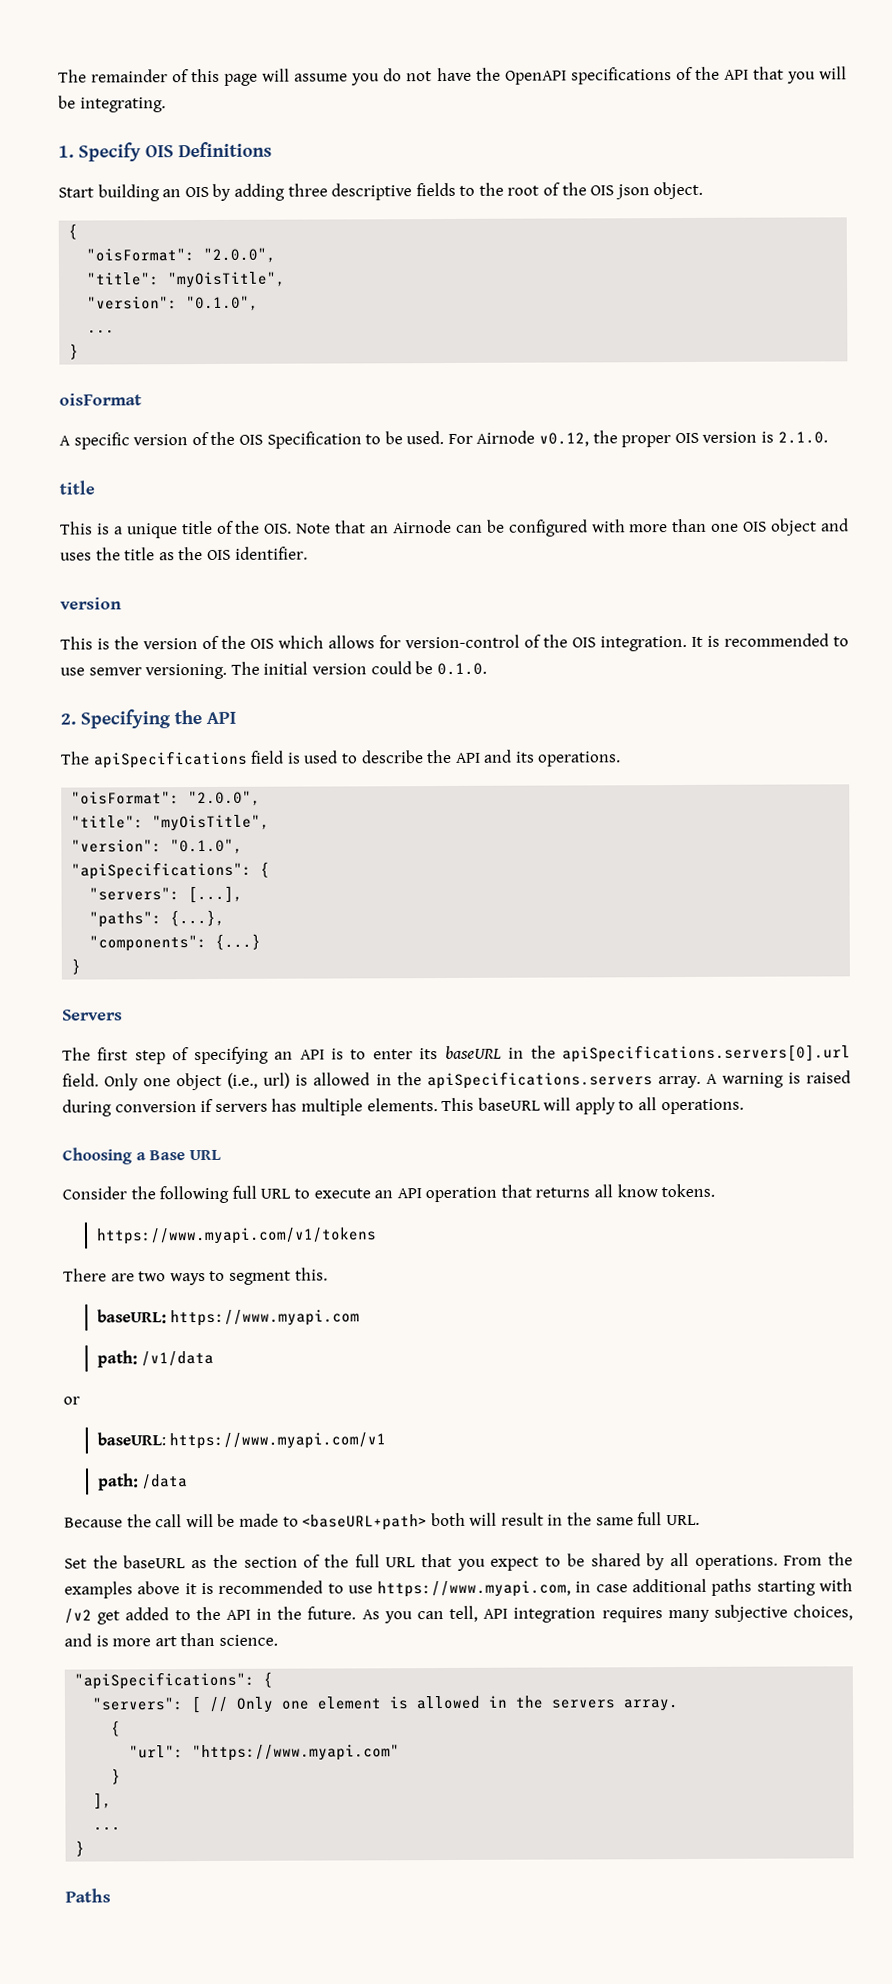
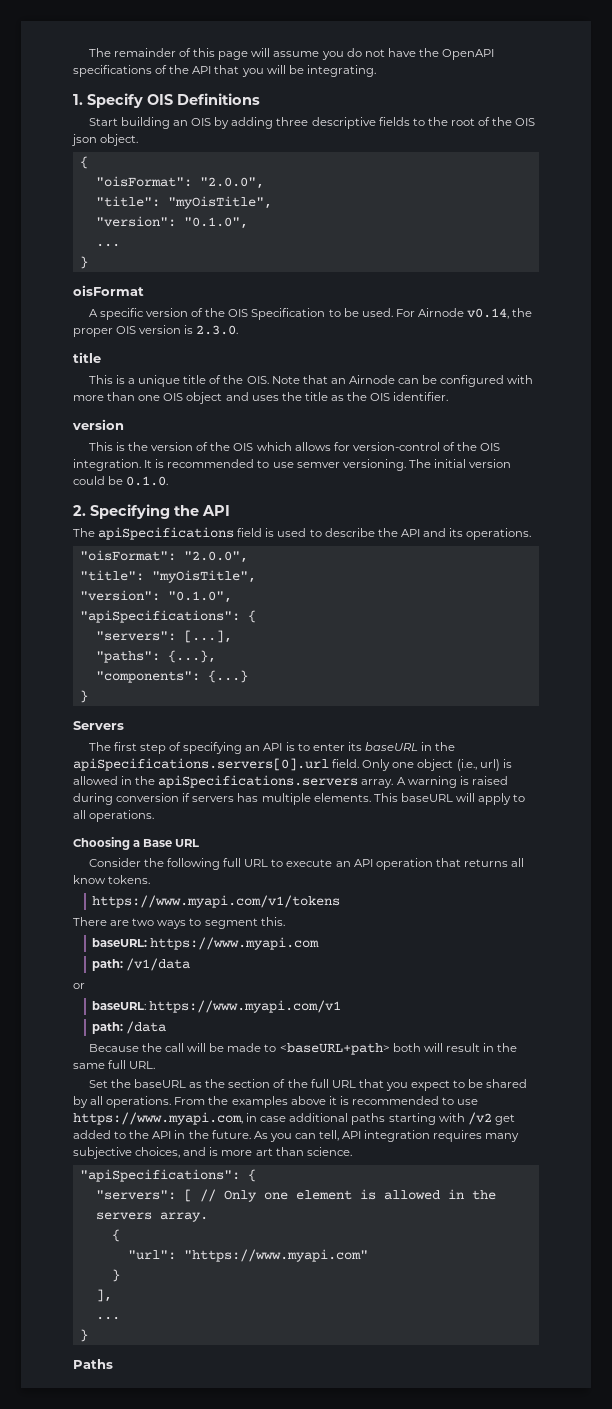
- For Airnode v0.12, the proper OIS version is 2.1.0.
+ For Airnode v0.14, the proper OIS version is 2.3.0.

